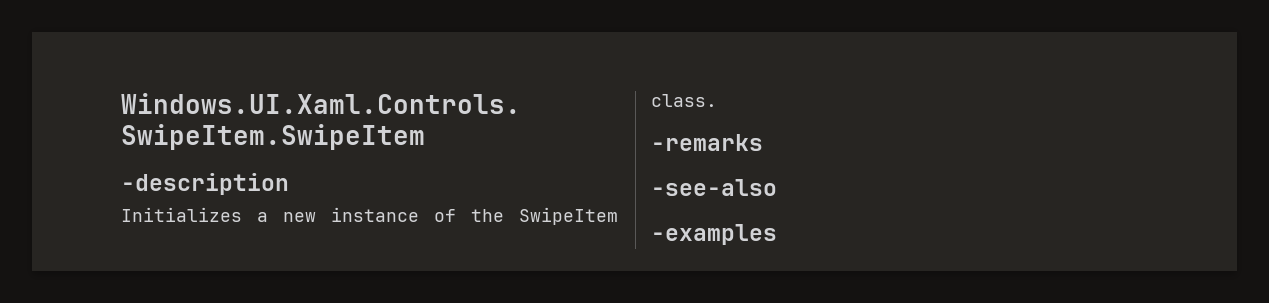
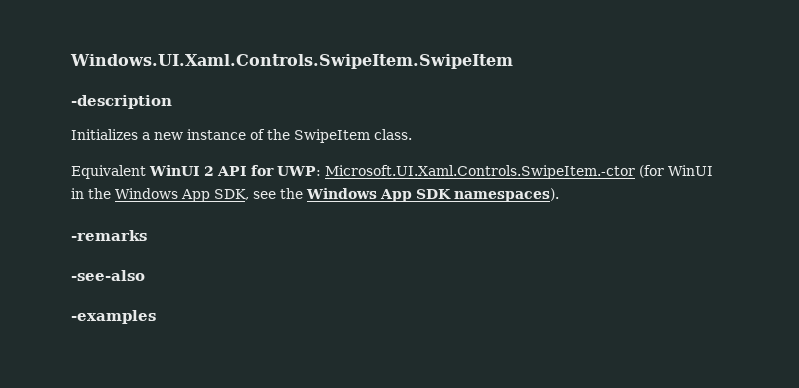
+ Equivalent WinUI 2 API for UWP: Microsoft.UI.Xaml.Controls.SwipeItem.-ctor (for WinUI in the Windows App SDK, see the Windows App SDK namespaces).

